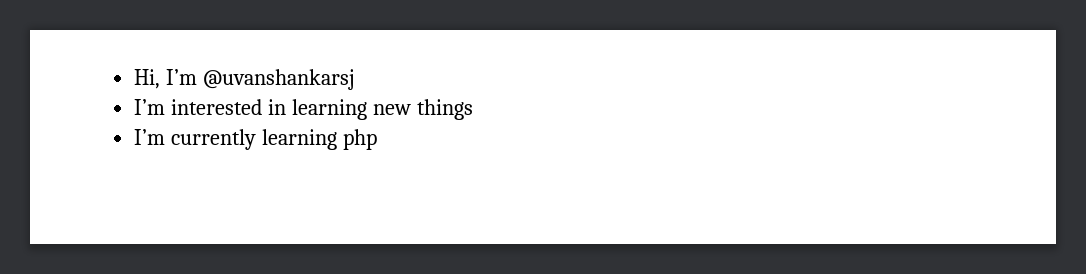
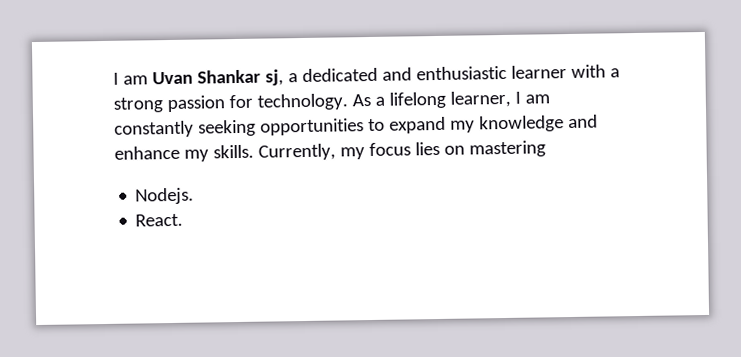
- Hi, I’m @uvanshankarsj
- I’m interested in learning new things
- I’m currently learning php
+ I am Uvan Shankar sj, a dedicated and enthusiastic learner with a strong passion for technology. As a lifelong learner, I am constantly seeking opportunities to expand my knowledge and enhance my skills. Currently, my focus lies on mastering
+ Nodejs.
+ React.

